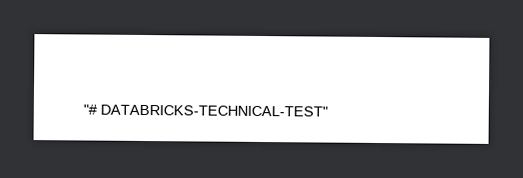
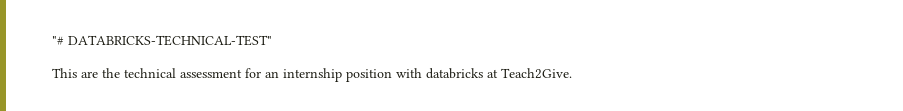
+ This are the technical assessment for an internship position with databricks at Teach2Give.

